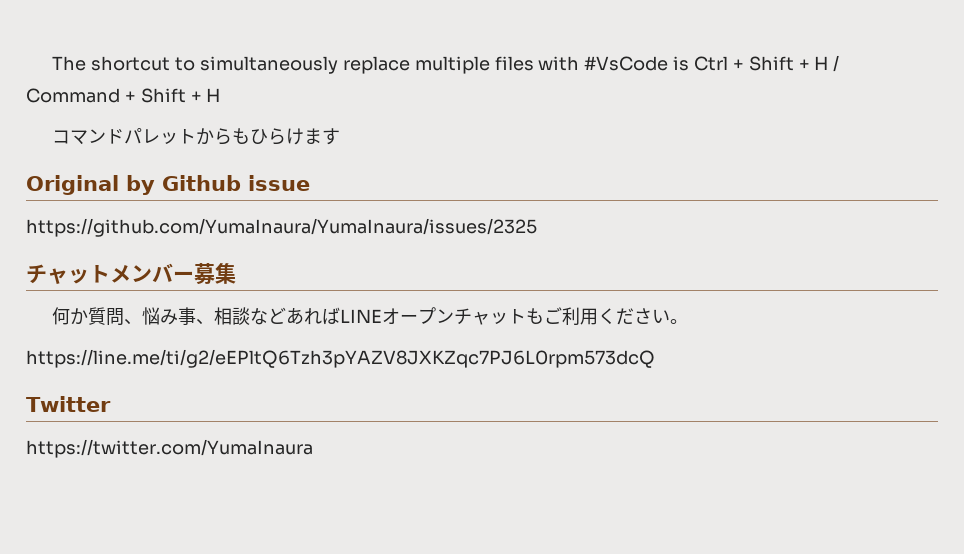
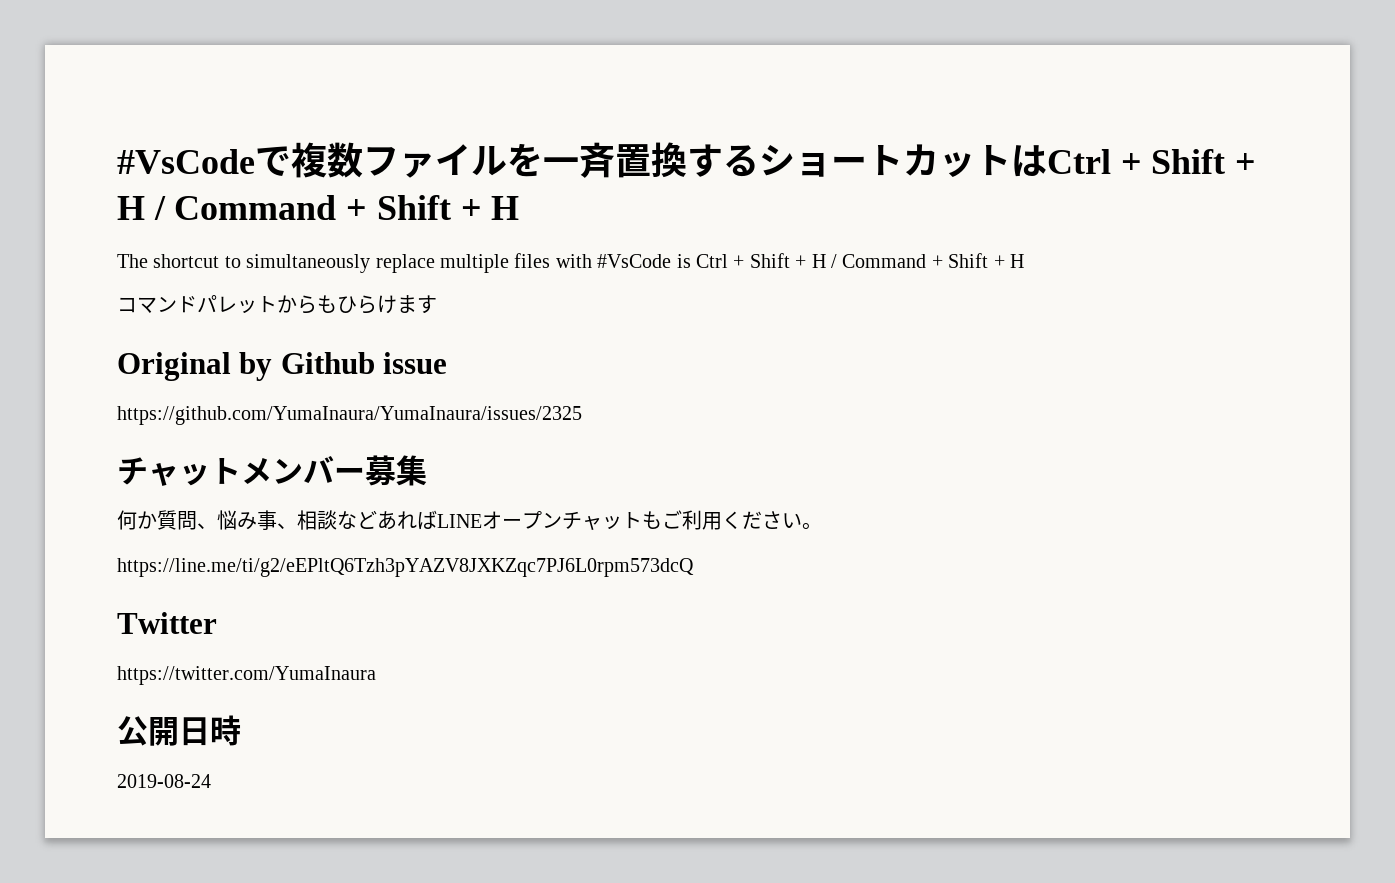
+ #VsCodeで複数ファイルを一斉置換するショートカットはCtrl + Shift + H / Command + Shift + H
+ 公開日時
+ 2019-08-24

